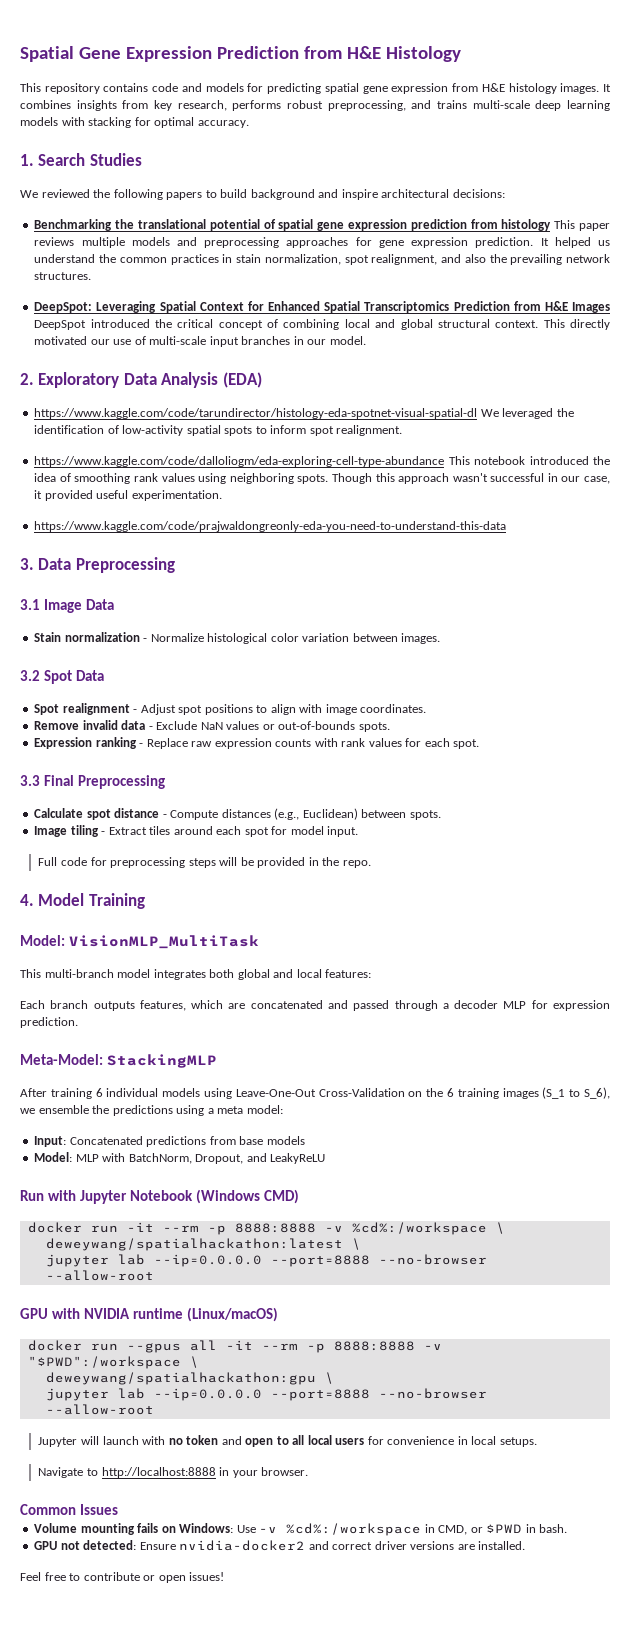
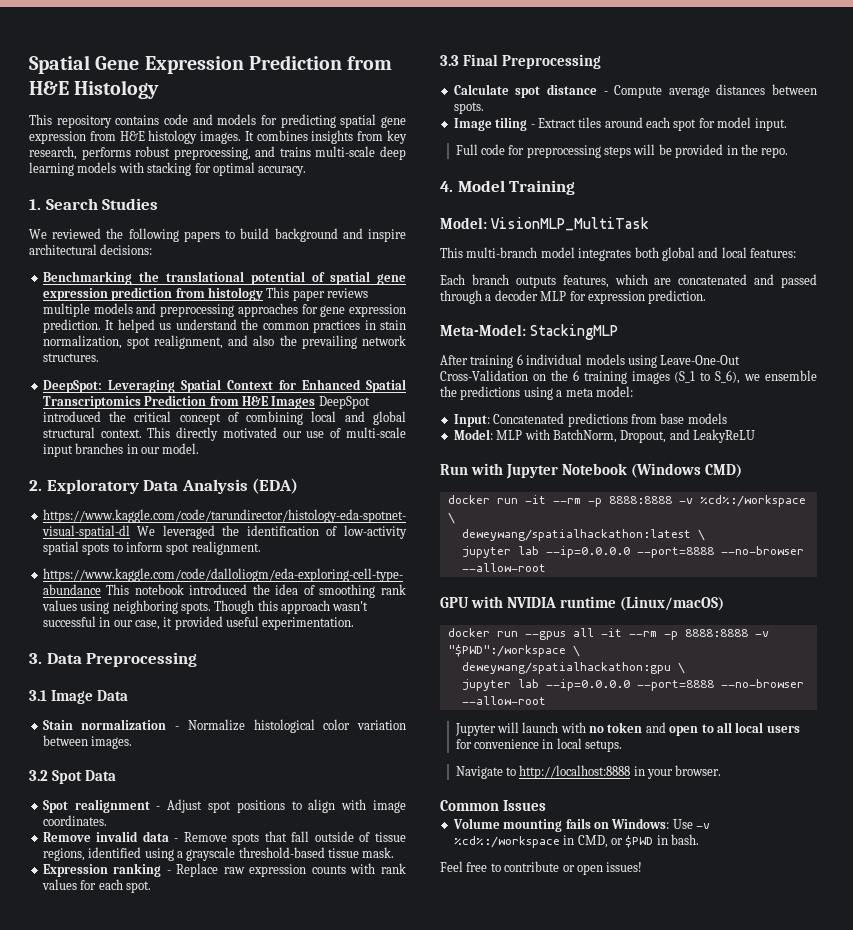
- https://www.kaggle.com/code/prajwaldongreonly-eda-you-need-to-understand-this-data
- Remove invalid data - Exclude NaN values or out-of-bounds spots.
+ Remove invalid data - Remove spots that fall outside of tissue regions, identified using a grayscale threshold-based tissue mask.
- Calculate spot distance - Compute distances (e.g., Euclidean) between spots.
+ Calculate spot distance - Compute average distances between spots.
- GPU not detected: Ensure nvidia-docker2 and correct driver versions are installed.

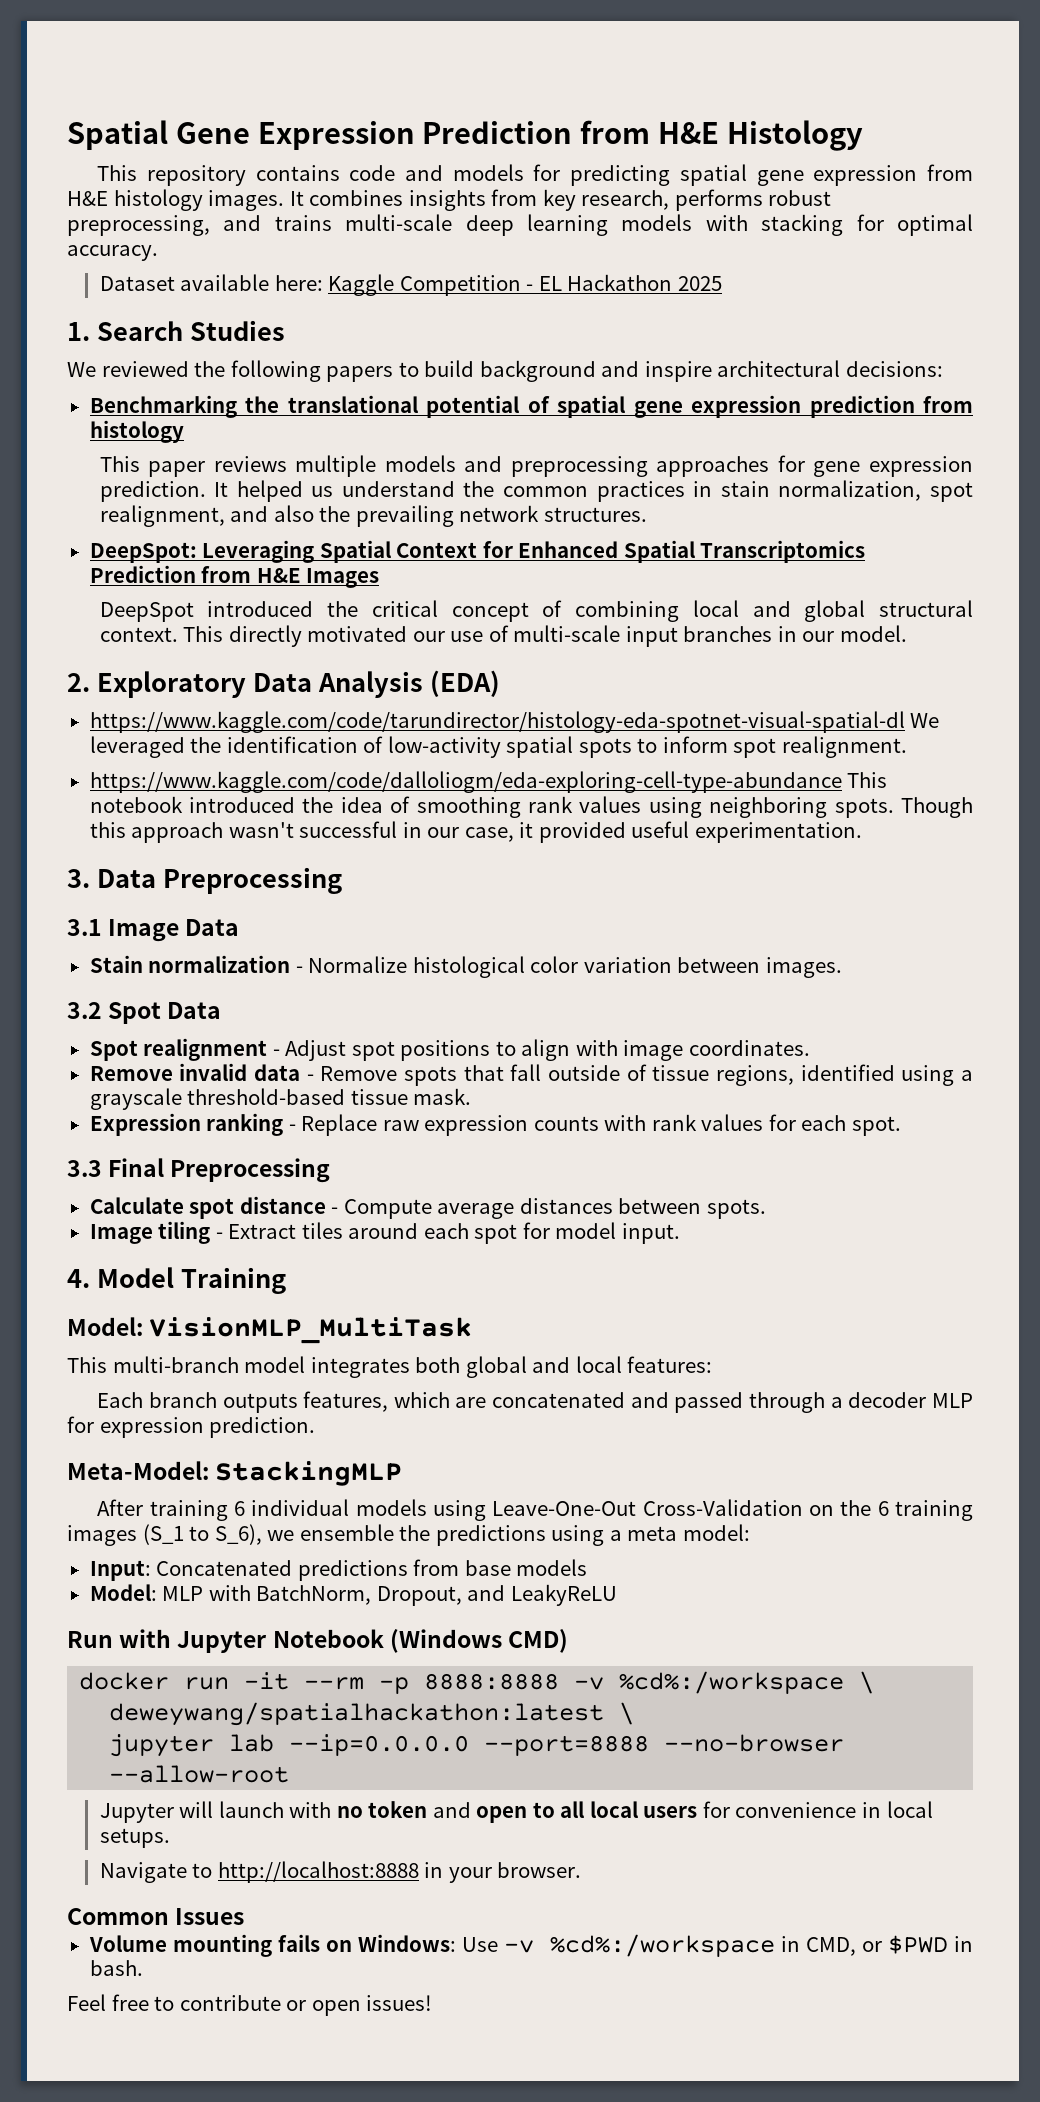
+ Dataset available here: Kaggle Competition - EL Hackathon 2025
- Benchmarking the translational potential of spatial gene expression prediction from histology This paper reviews multiple models and preprocessing approaches for gene expression prediction.
+ Benchmarking the translational potential of spatial gene expression prediction from histology
+ This paper reviews multiple models and preprocessing approaches for gene expression prediction.
- DeepSpot: Leveraging Spatial Context for Enhanced Spatial Transcriptomics Prediction from H&E Images DeepSpot introduced the critical concept of combining local and global structural context.
+ DeepSpot: Leveraging Spatial Context for Enhanced Spatial Transcriptomics Prediction from H&E Images
+ DeepSpot introduced the critical concept of combining local and global structural context.
- Full code for preprocessing steps will be provided in the repo.
- GPU with NVIDIA runtime (Linux/macOS)
- docker run --gpus all -it --rm -p 8888:8888 -v "$PWD":/workspace \
- deweywang/spatialhackathon:gpu \
- jupyter lab --ip=0.0.0.0 --port=8888 --no-browser --allow-root

